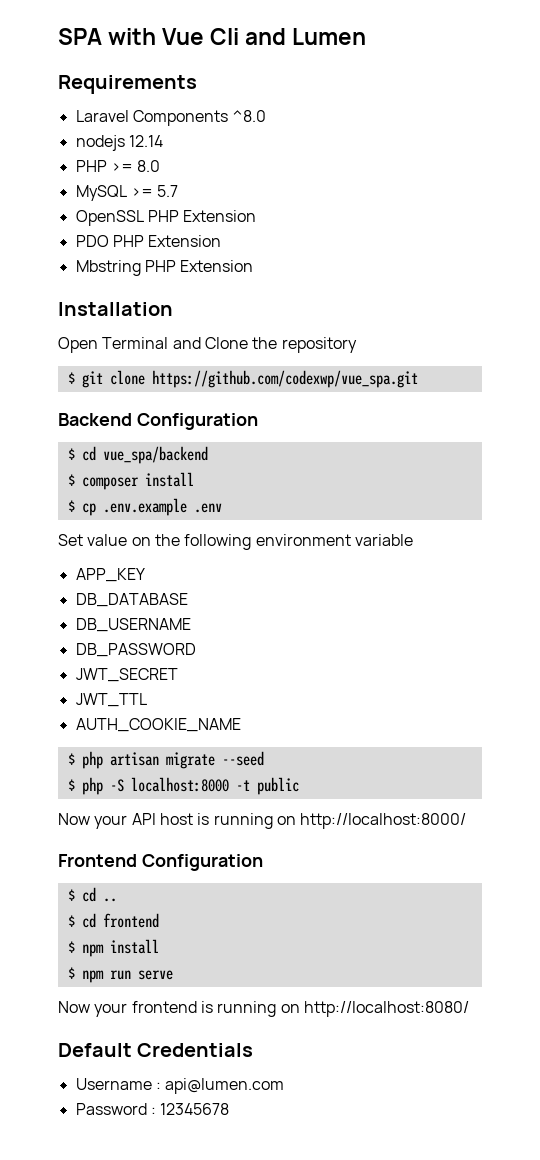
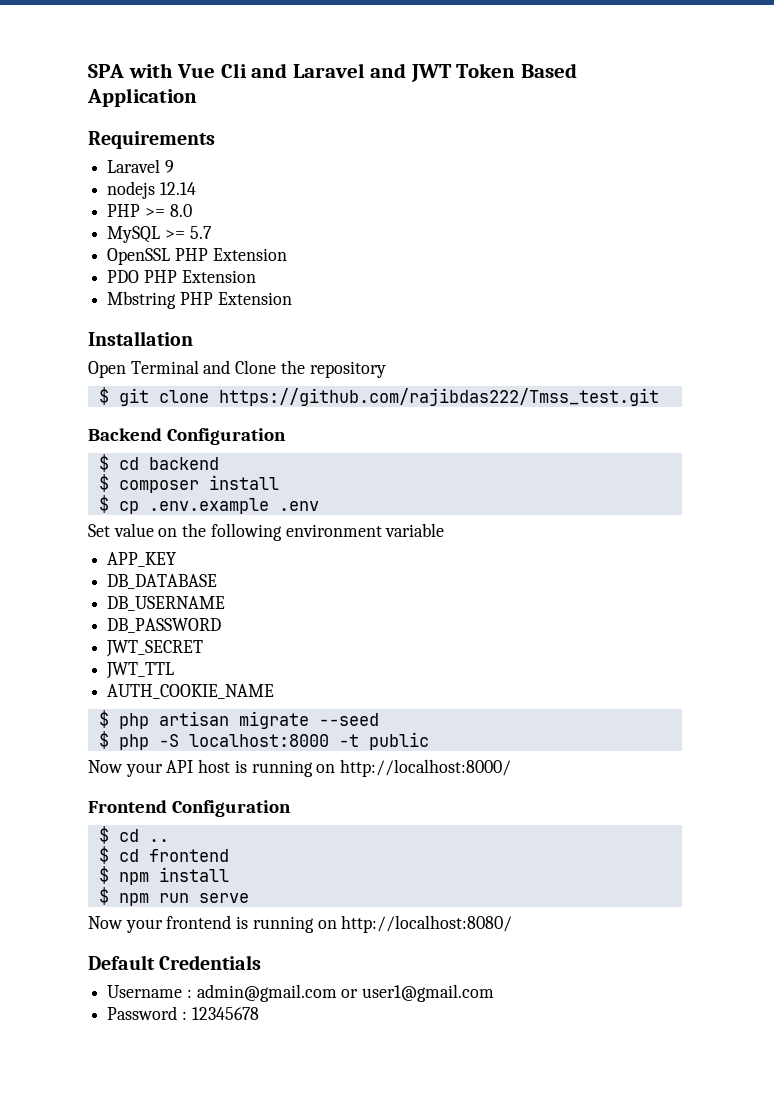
- SPA with Vue Cli and Lumen
+ SPA with Vue Cli and Laravel and JWT Token Based Application
- Laravel Components ^8.0
+ Laravel 9
- $ git clone https://github.com/codexwp/vue_spa.git
+ $ git clone https://github.com/rajibdas222/Tmss_test.git
- $ cd vue_spa/backend
+ $ cd backend
- Username : api@lumen.com
+ Username : admin@gmail.com or user1@gmail.com

